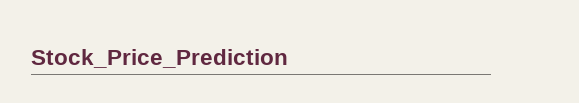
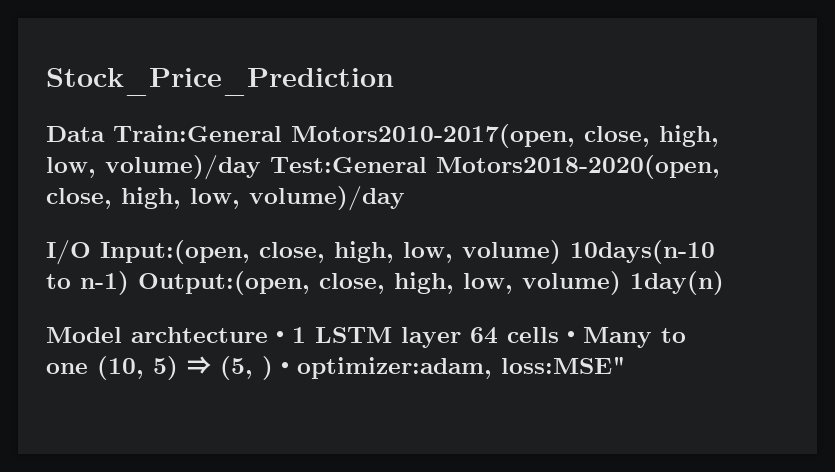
+ Data Train:General Motors2010-2017(open, close, high, low, volume)/day Test:General Motors2018-2020(open, close, high, low, volume)/day
+ I/O Input:(open, close, high, low, volume) 10days(n-10 to n-1) Output:(open, close, high, low, volume) 1day(n)
+ Model archtecture・1 LSTM layer 64 cells・Many to one (10, 5) ⇒ (5, )・optimizer:adam, loss:MSE"

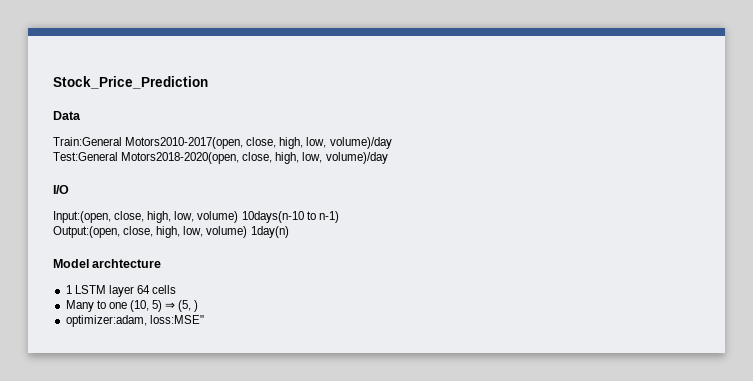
- Data Train:General Motors2010-2017(open, close, high, low, volume)/day Test:General Motors2018-2020(open, close, high, low, volume)/day
+ Data
+ Train:General Motors2010-2017(open, close, high, low, volume)/day
+ Test:General Motors2018-2020(open, close, high, low, volume)/day
- I/O Input:(open, close, high, low, volume) 10days(n-10 to n-1) Output:(open, close, high, low, volume) 1day(n)
+ I/O
+ Input:(open, close, high, low, volume) 10days(n-10 to n-1)
+ Output:(open, close, high, low, volume) 1day(n)
- Model archtecture・1 LSTM layer 64 cells・Many to one (10, 5) ⇒ (5, )・optimizer:adam, loss:MSE"
+ Model archtecture
+ 1 LSTM layer 64 cells
+ Many to one (10, 5) ⇒ (5, )
+ optimizer:adam, loss:MSE"

